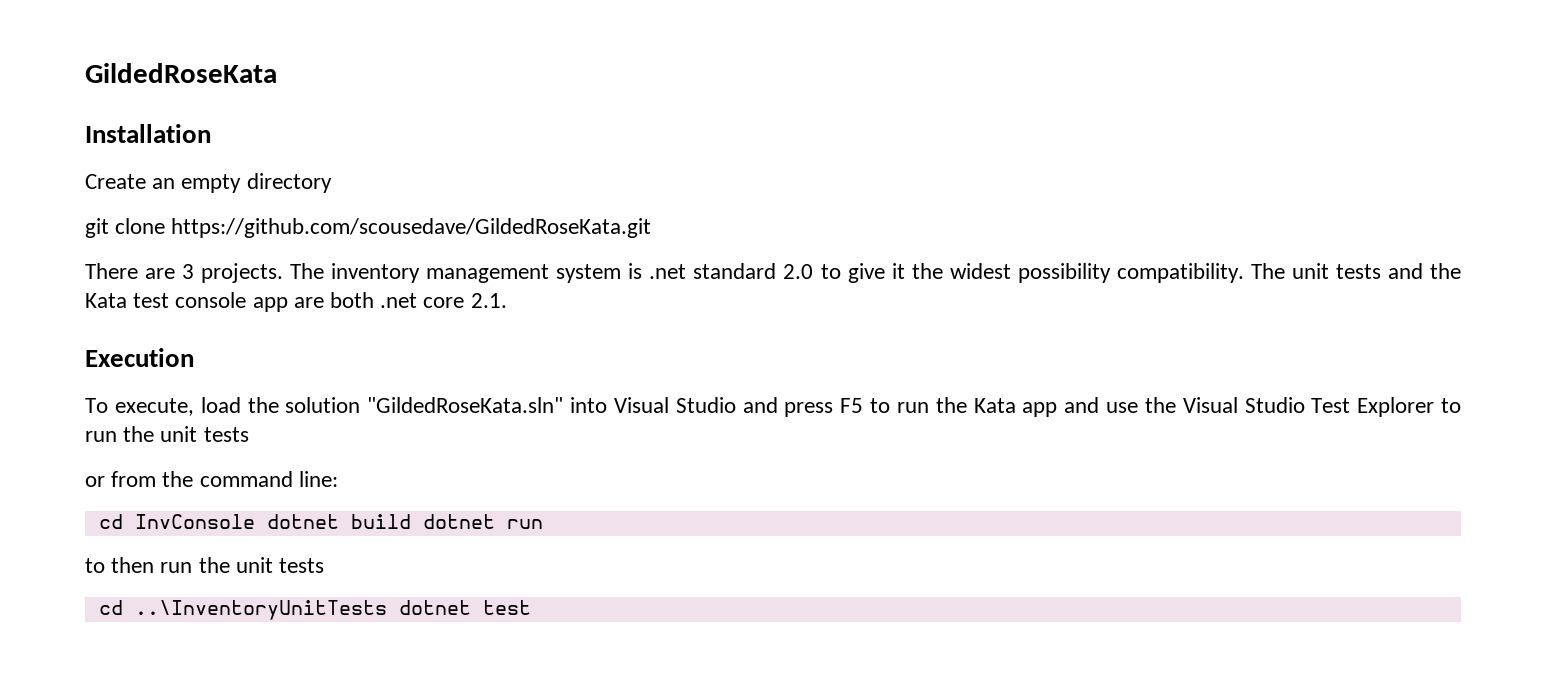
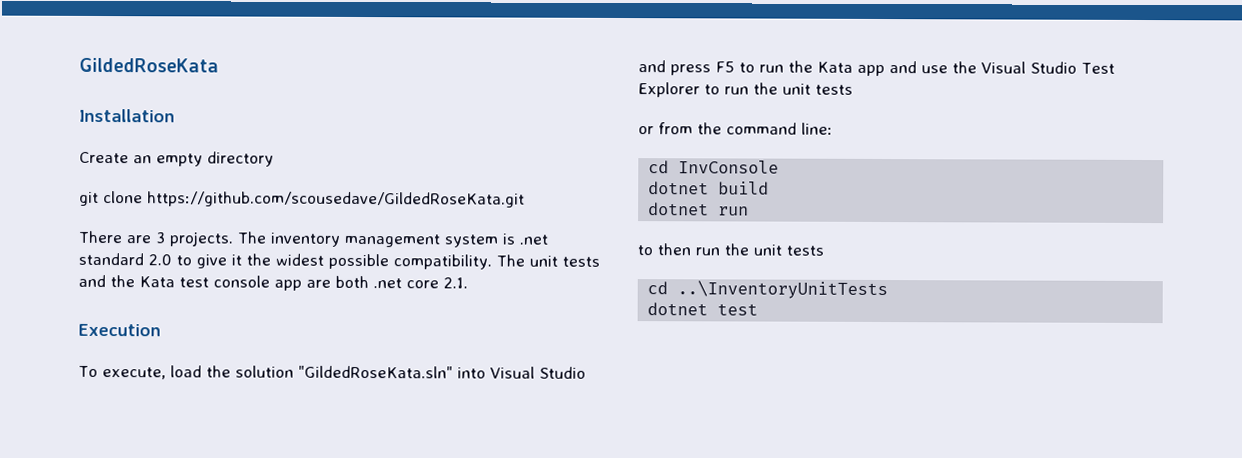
- The inventory management system is .net standard 2.0 to give it the widest possibility compatibility.
+ The inventory management system is .net standard 2.0 to give it the widest possible compatibility.
- cd InvConsole dotnet build dotnet run
+ cd InvConsole
+ dotnet build
+ dotnet run
- cd ..\InventoryUnitTests dotnet test
+ cd ..\InventoryUnitTests
+ dotnet test

